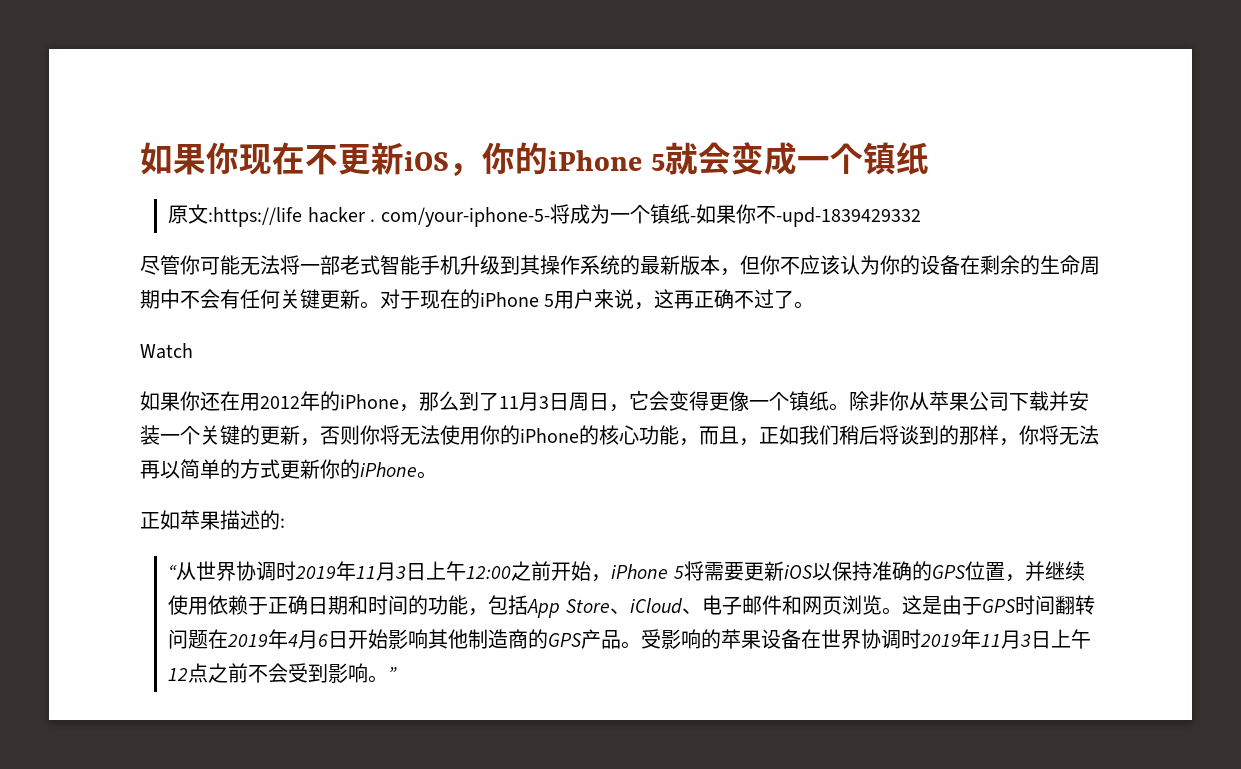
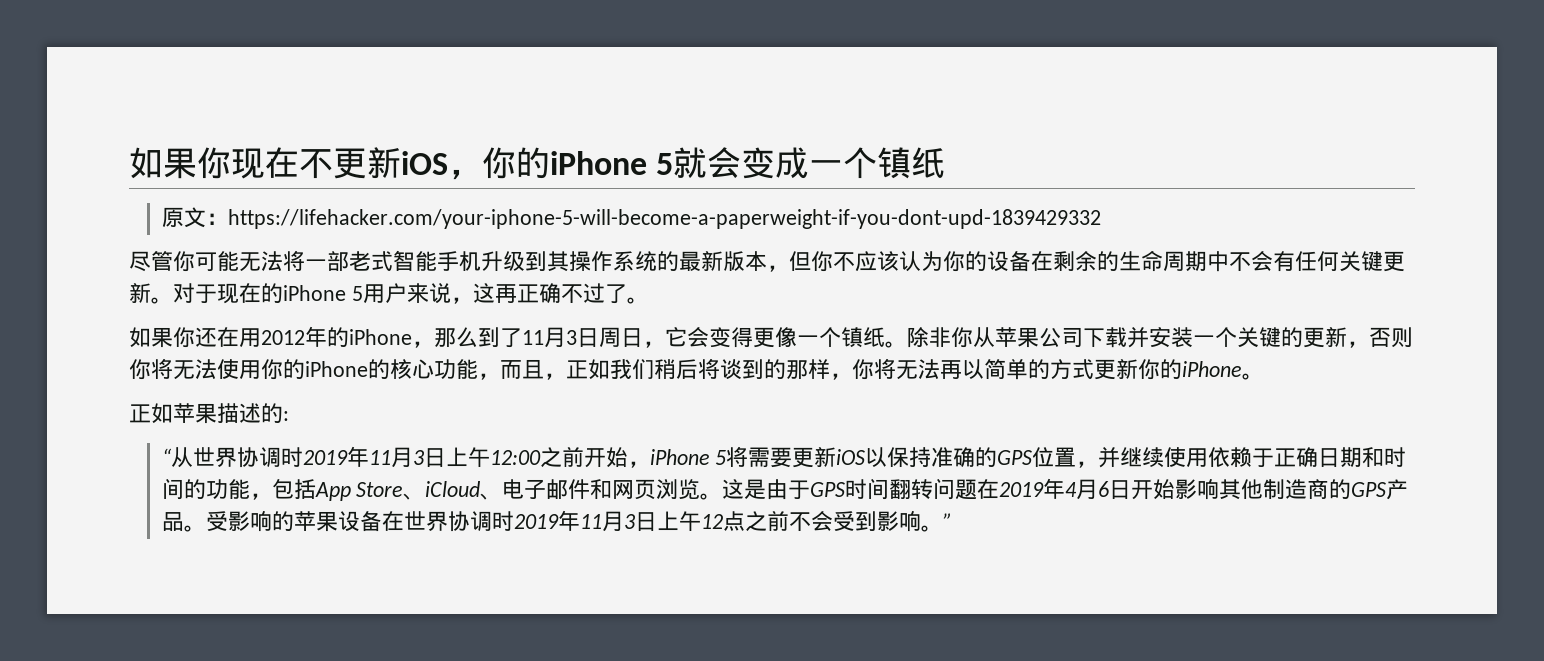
- 原文:https://life hacker . com/your-iphone-5-将成为一个镇纸-如果你不-upd-1839429332
+ 原文：https://lifehacker.com/your-iphone-5-will-become-a-paperweight-if-you-dont-upd-1839429332
- Watch

